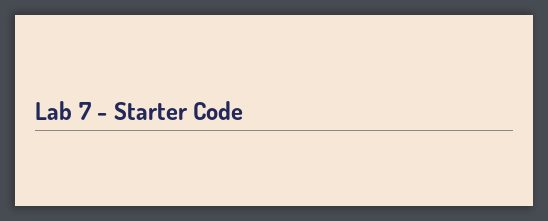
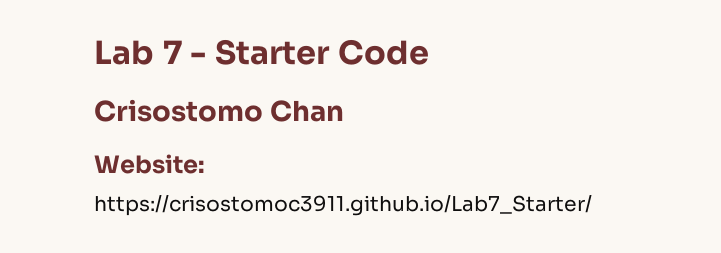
+ Crisostomo Chan
+ Website:
+ https://crisostomoc3911.github.io/Lab7_Starter/

